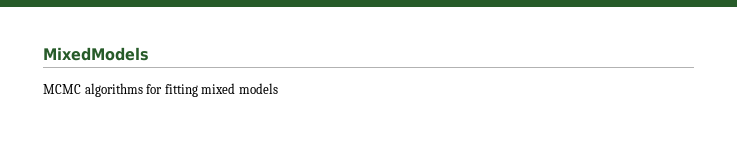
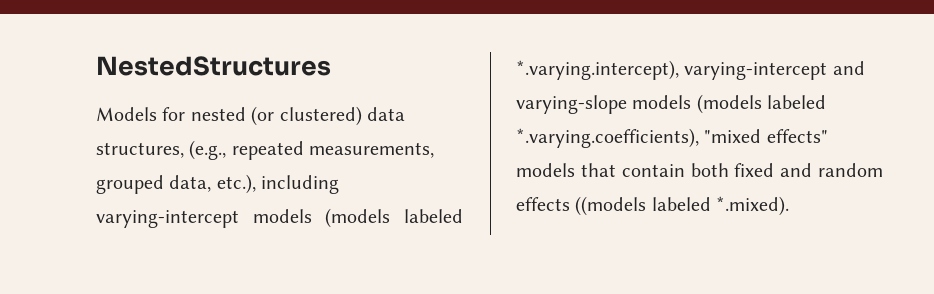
- MixedModels
- MCMC algorithms for fitting mixed models
+ NestedStructures
+ Models for nested (or clustered) data structures, (e.g., repeated measurements, grouped data, etc.), including varying-intercept models (models labeled *.varying.intercept), varying-intercept and varying-slope models (models labeled *.varying.coefficients), "mixed effects" models that contain both fixed and random effects ((models labeled *.mixed).

